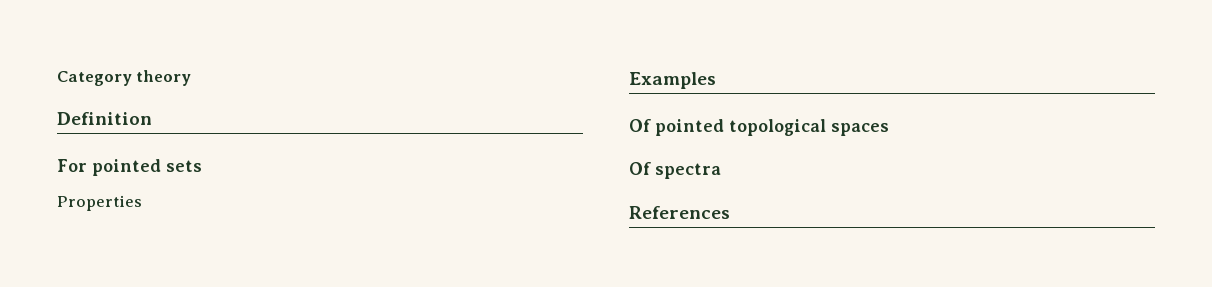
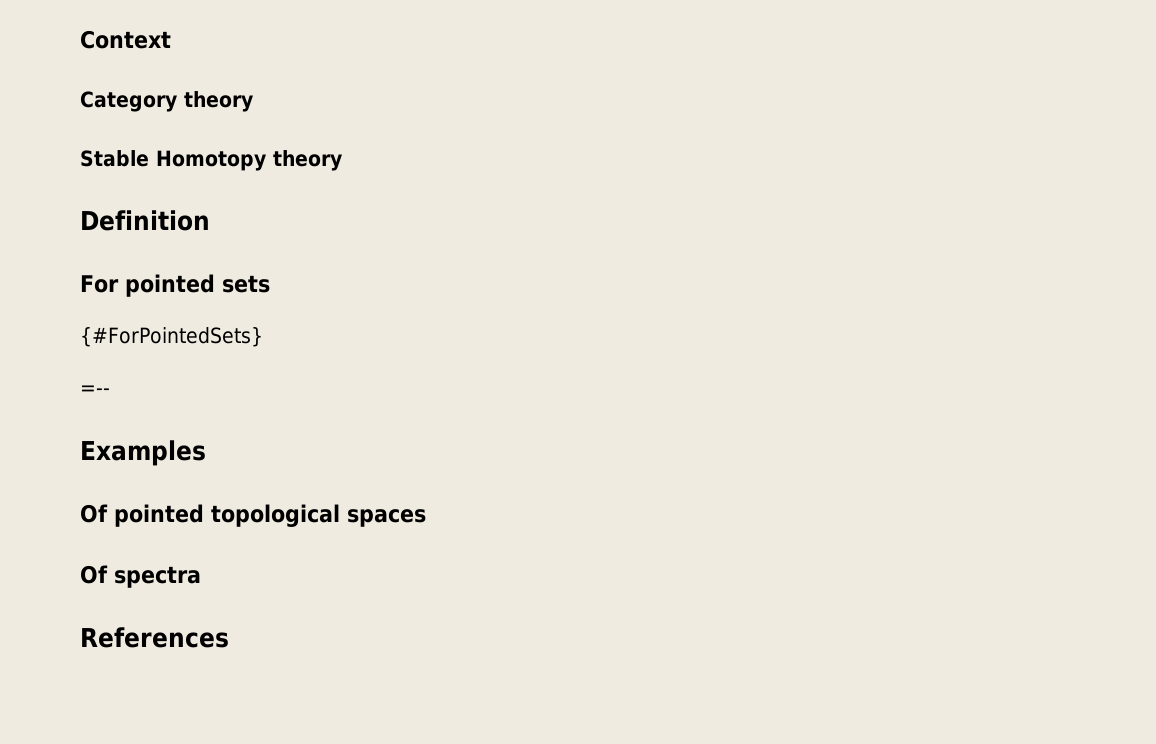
+ Context
+ Stable Homotopy theory
- Properties
+ {#ForPointedSets}
+ =--

